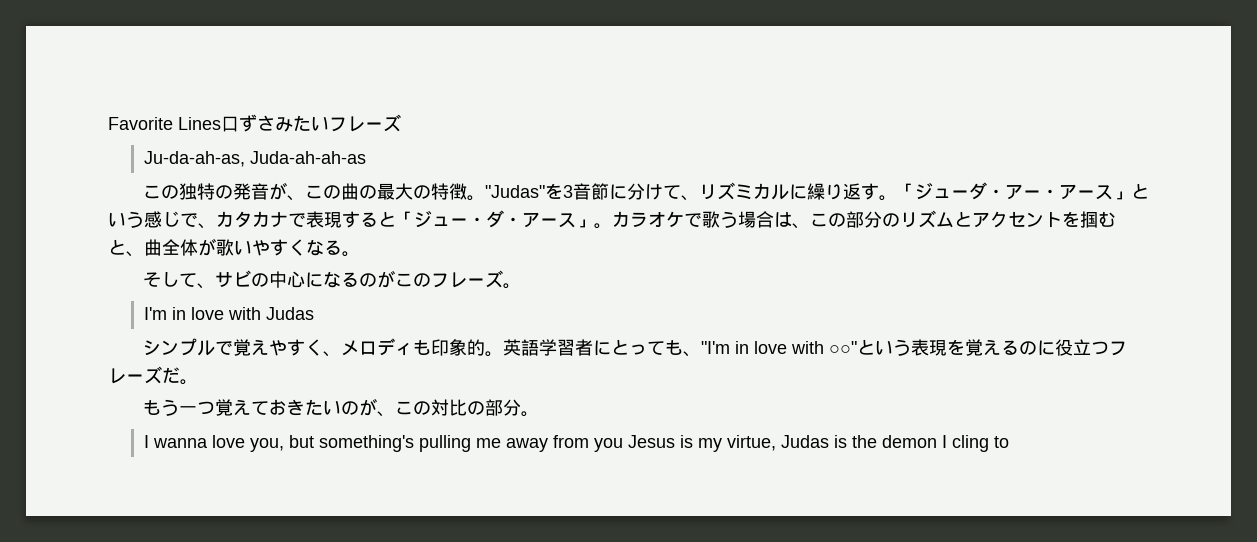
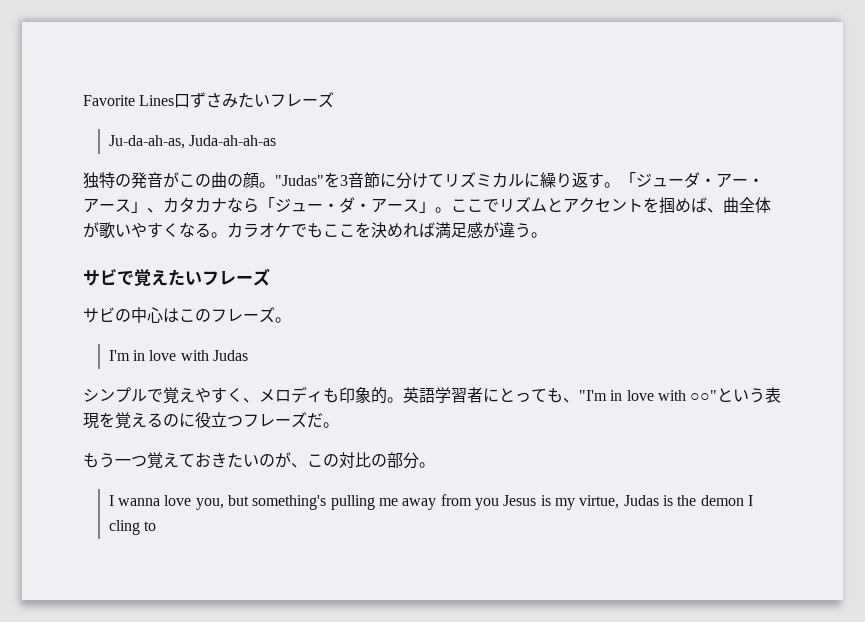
- この独特の発音が、この曲の最大の特徴。
+ 独特の発音がこの曲の顔。
- "Judas"を3音節に分けて、リズミカルに繰り返す。
+ "Judas"を3音節に分けてリズミカルに繰り返す。
- 「ジューダ・アー・アース」という感じで、カタカナで表現すると「ジュー・ダ・アース」。
+ 「ジューダ・アー・アース」、カタカナなら「ジュー・ダ・アース」。
- カラオケで歌う場合は、この部分のリズムとアクセントを掴むと、曲全体が歌いやすくなる。
- そして、サビの中心になるのがこのフレーズ。
+ ここでリズムとアクセントを掴めば、曲全体が歌いやすくなる。カラオケでもここを決めれば満足感が違う。
+ サビで覚えたいフレーズ
+ サビの中心はこのフレーズ。

